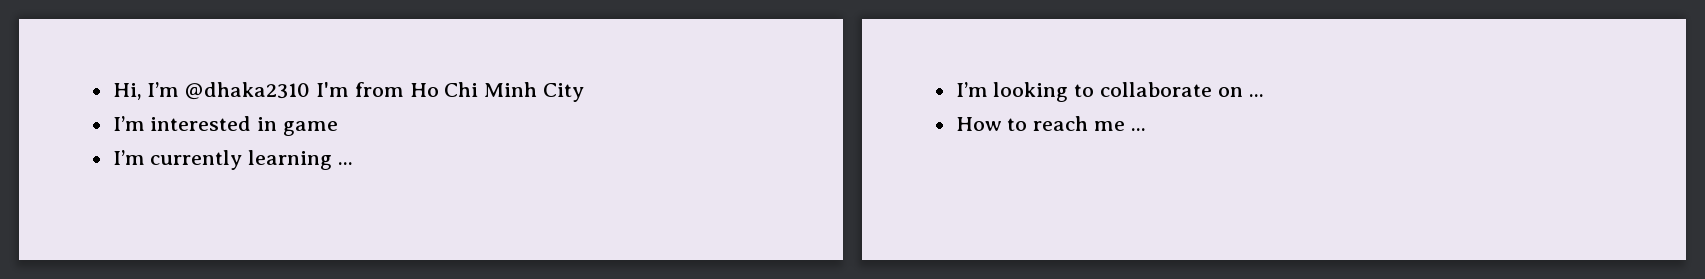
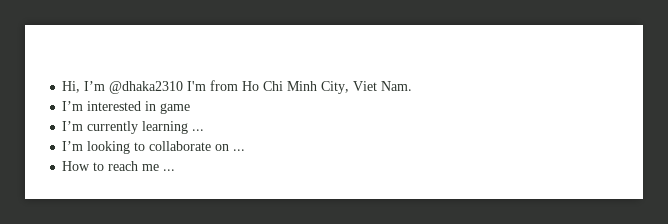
- Hi, I’m @dhaka2310 I'm from Ho Chi Minh City
+ Hi, I’m @dhaka2310 I'm from Ho Chi Minh City, Viet Nam.

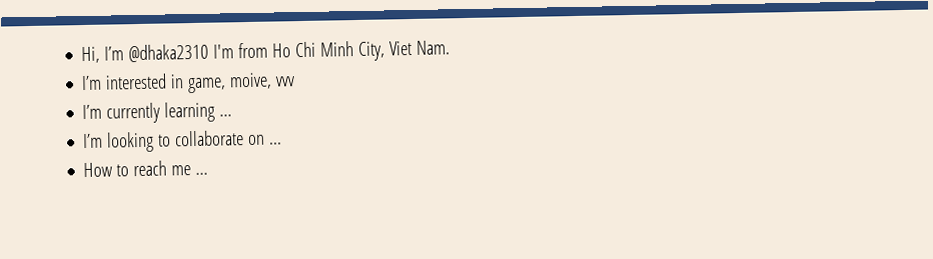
- I’m interested in game
+ I’m interested in game, moive, vvv

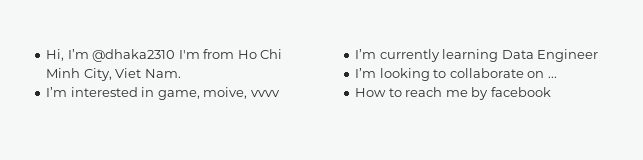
- I’m interested in game, moive, vvv
+ I’m interested in game, moive, vvvv
- I’m currently learning ...
+ I’m currently learning Data Engineer
- How to reach me ...
+ How to reach me by facebook

